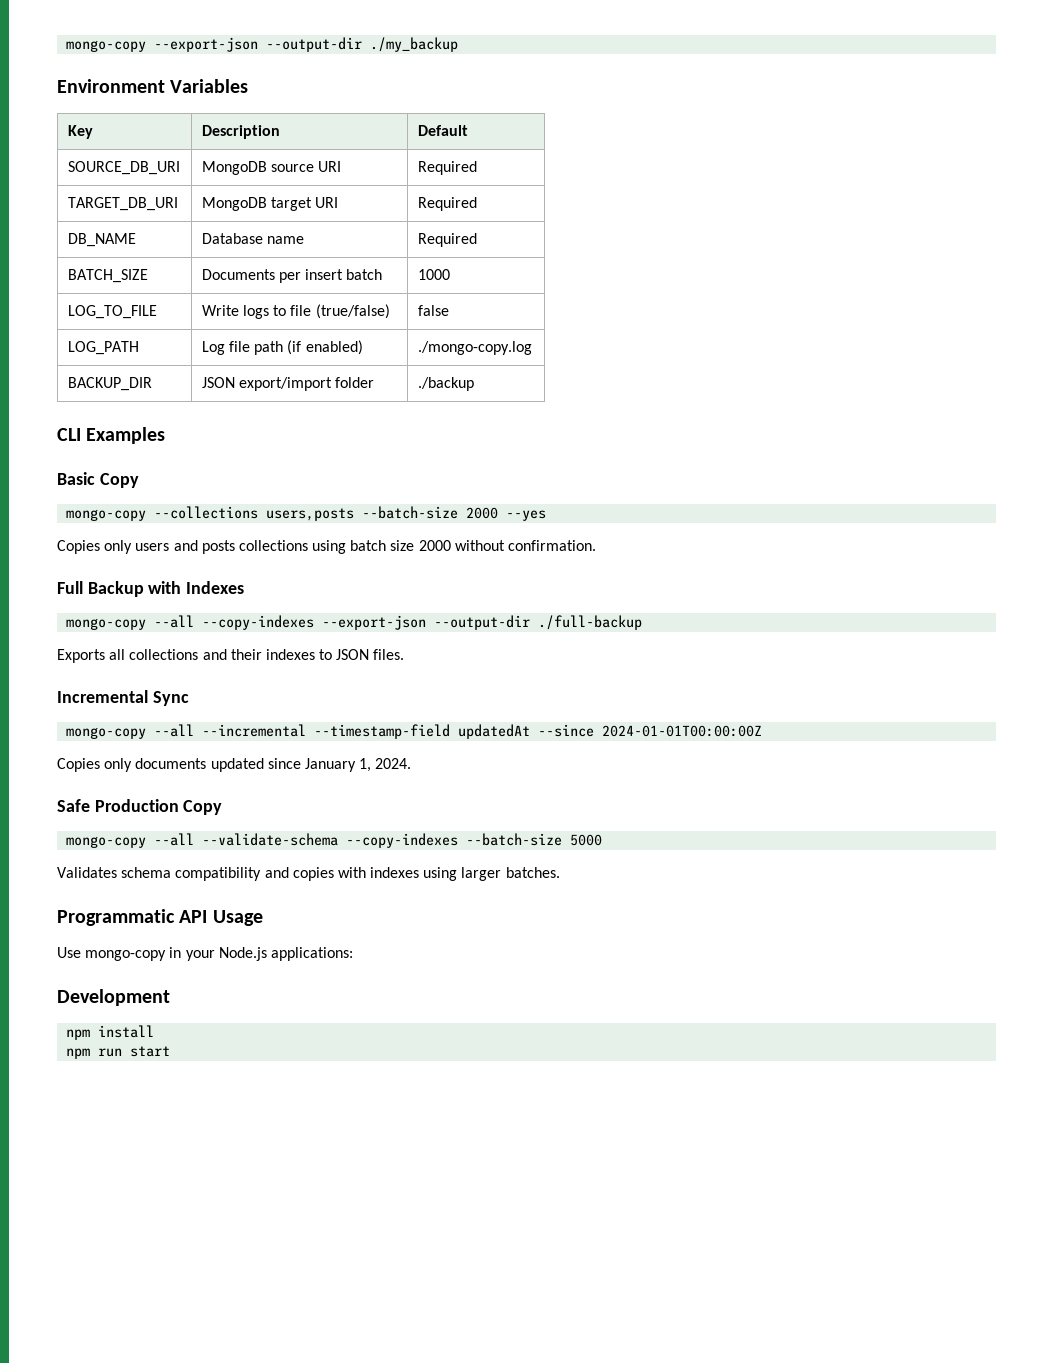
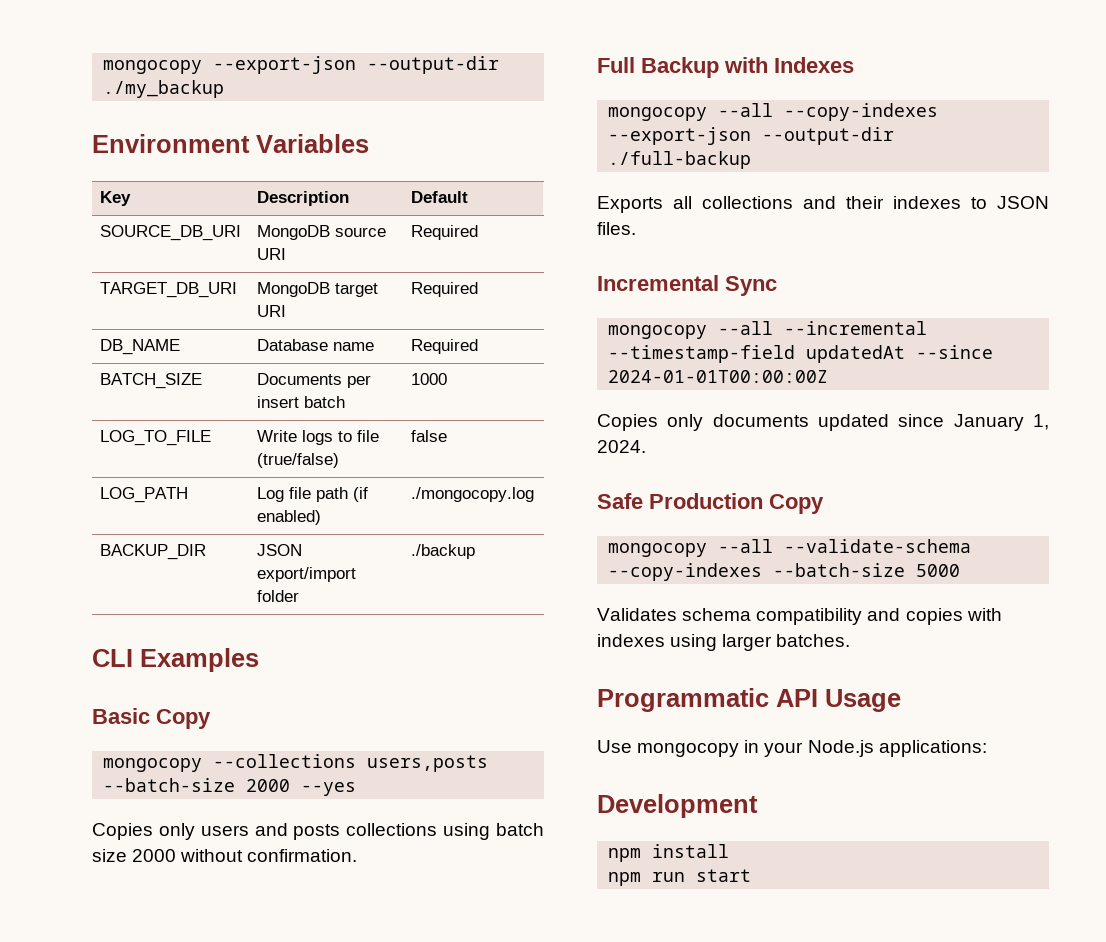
- mongo-copy --export-json --output-dir ./my_backup
+ mongocopy --export-json --output-dir ./my_backup
- LOG_PATH | Log file path (if enabled) | ./mongo-copy.log
+ LOG_PATH | Log file path (if enabled) | ./mongocopy.log
- mongo-copy --collections users,posts --batch-size 2000 --yes
+ mongocopy --collections users,posts --batch-size 2000 --yes
- mongo-copy --all --copy-indexes --export-json --output-dir ./full-backup
+ mongocopy --all --copy-indexes --export-json --output-dir ./full-backup
- mongo-copy --all --incremental --timestamp-field updatedAt --since 2024-01-01T00:00:00Z
+ mongocopy --all --incremental --timestamp-field updatedAt --since 2024-01-01T00:00:00Z
- mongo-copy --all --validate-schema --copy-indexes --batch-size 5000
+ mongocopy --all --validate-schema --copy-indexes --batch-size 5000
- Use mongo-copy in your Node.js applications:
+ Use mongocopy in your Node.js applications:

